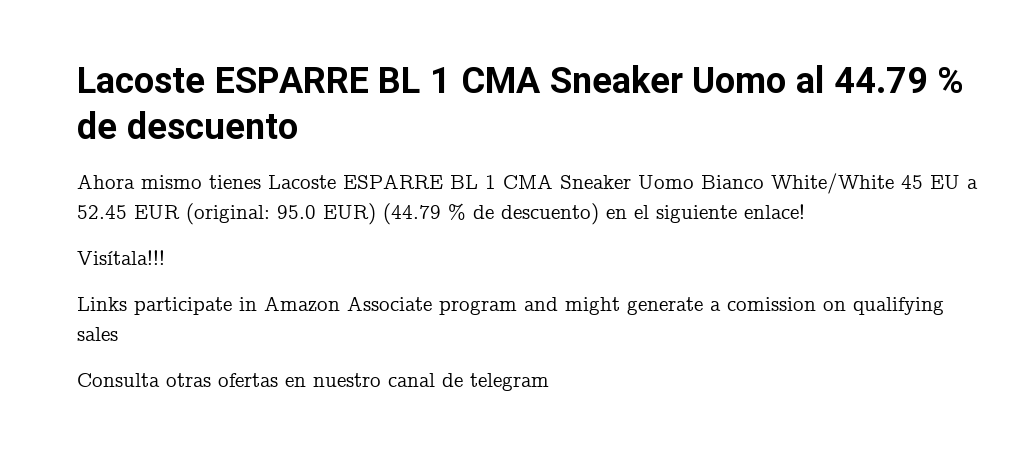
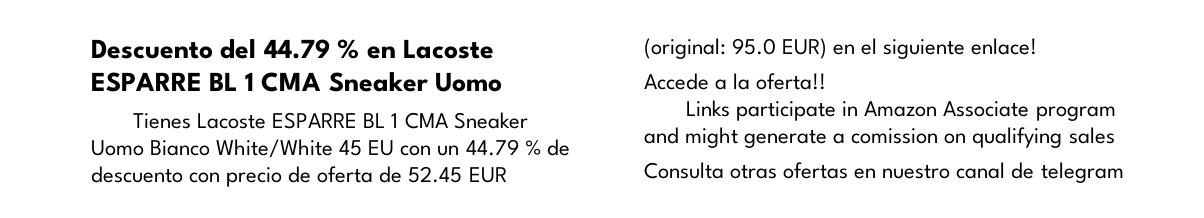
- Lacoste ESPARRE BL 1 CMA Sneaker Uomo al 44.79 % de descuento
- Ahora mismo tienes Lacoste ESPARRE BL 1 CMA Sneaker Uomo Bianco White/White 45 EU a 52.45 EUR (original: 95.0 EUR) (44.79 % de descuento) en el siguiente enlace!
+ Descuento del 44.79 % en Lacoste ESPARRE BL 1 CMA Sneaker Uomo
+ Tienes Lacoste ESPARRE BL 1 CMA Sneaker Uomo Bianco White/White 45 EU con un 44.79 % de descuento con precio de oferta de 52.45 EUR (original: 95.0 EUR) en el siguiente enlace!
- Visítala!!!
+ Accede a la oferta!!

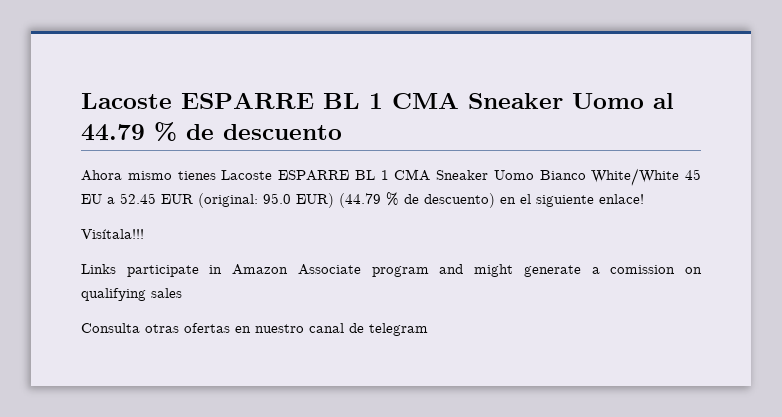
- Descuento del 44.79 % en Lacoste ESPARRE BL 1 CMA Sneaker Uomo
- Tienes Lacoste ESPARRE BL 1 CMA Sneaker Uomo Bianco White/White 45 EU con un 44.79 % de descuento con precio de oferta de 52.45 EUR (original: 95.0 EUR) en el siguiente enlace!
+ Lacoste ESPARRE BL 1 CMA Sneaker Uomo al 44.79 % de descuento
+ Ahora mismo tienes Lacoste ESPARRE BL 1 CMA Sneaker Uomo Bianco White/White 45 EU a 52.45 EUR (original: 95.0 EUR) (44.79 % de descuento) en el siguiente enlace!
- Accede a la oferta!!
+ Visítala!!!

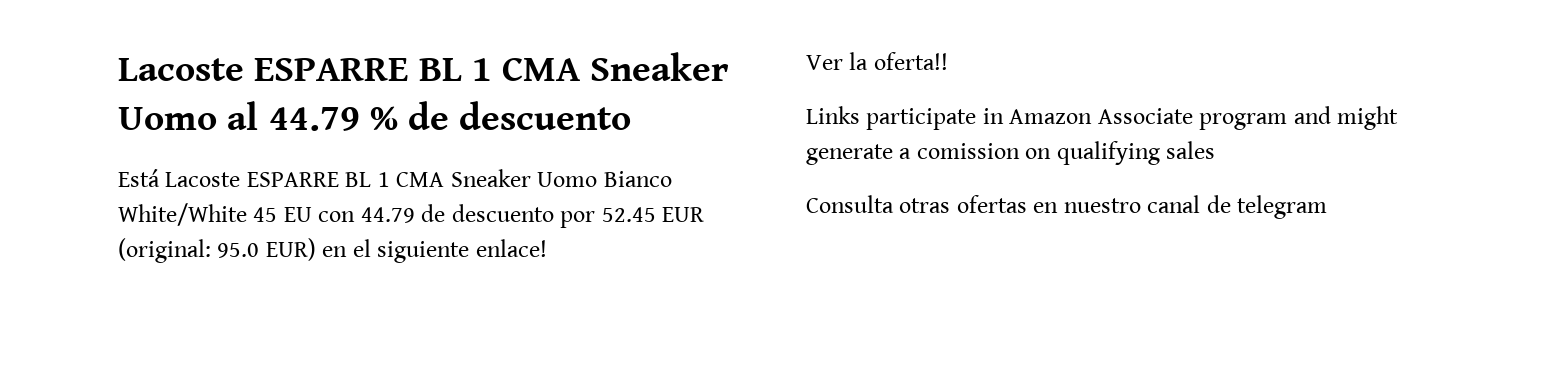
- Ahora mismo tienes Lacoste ESPARRE BL 1 CMA Sneaker Uomo Bianco White/White 45 EU a 52.45 EUR (original: 95.0 EUR) (44.79 % de descuento) en el siguiente enlace!
+ Está Lacoste ESPARRE BL 1 CMA Sneaker Uomo Bianco White/White 45 EU con 44.79 de descuento por 52.45 EUR (original: 95.0 EUR) en el siguiente enlace!
- Visítala!!!
+ Ver la oferta!!

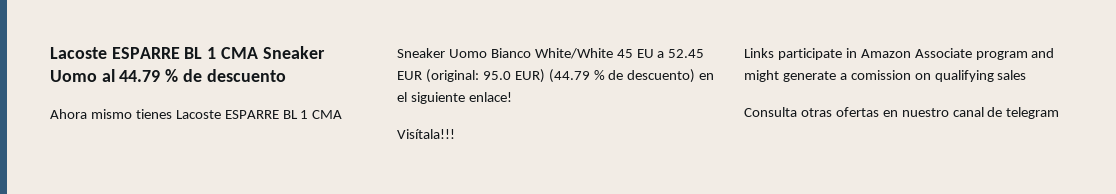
- Está Lacoste ESPARRE BL 1 CMA Sneaker Uomo Bianco White/White 45 EU con 44.79 de descuento por 52.45 EUR (original: 95.0 EUR) en el siguiente enlace!
+ Ahora mismo tienes Lacoste ESPARRE BL 1 CMA Sneaker Uomo Bianco White/White 45 EU a 52.45 EUR (original: 95.0 EUR) (44.79 % de descuento) en el siguiente enlace!
- Ver la oferta!!
+ Visítala!!!

